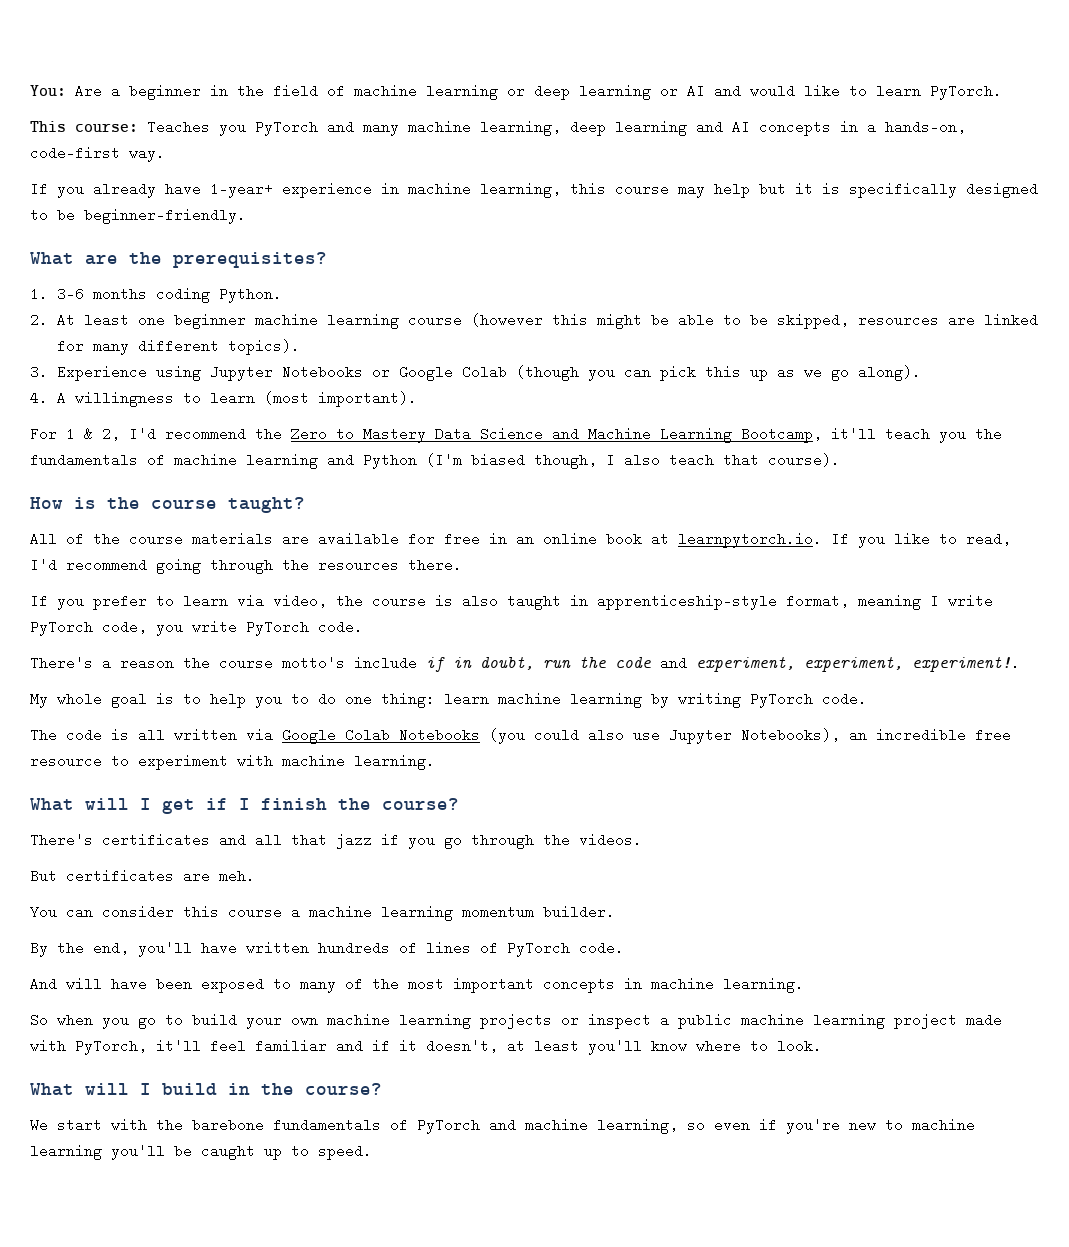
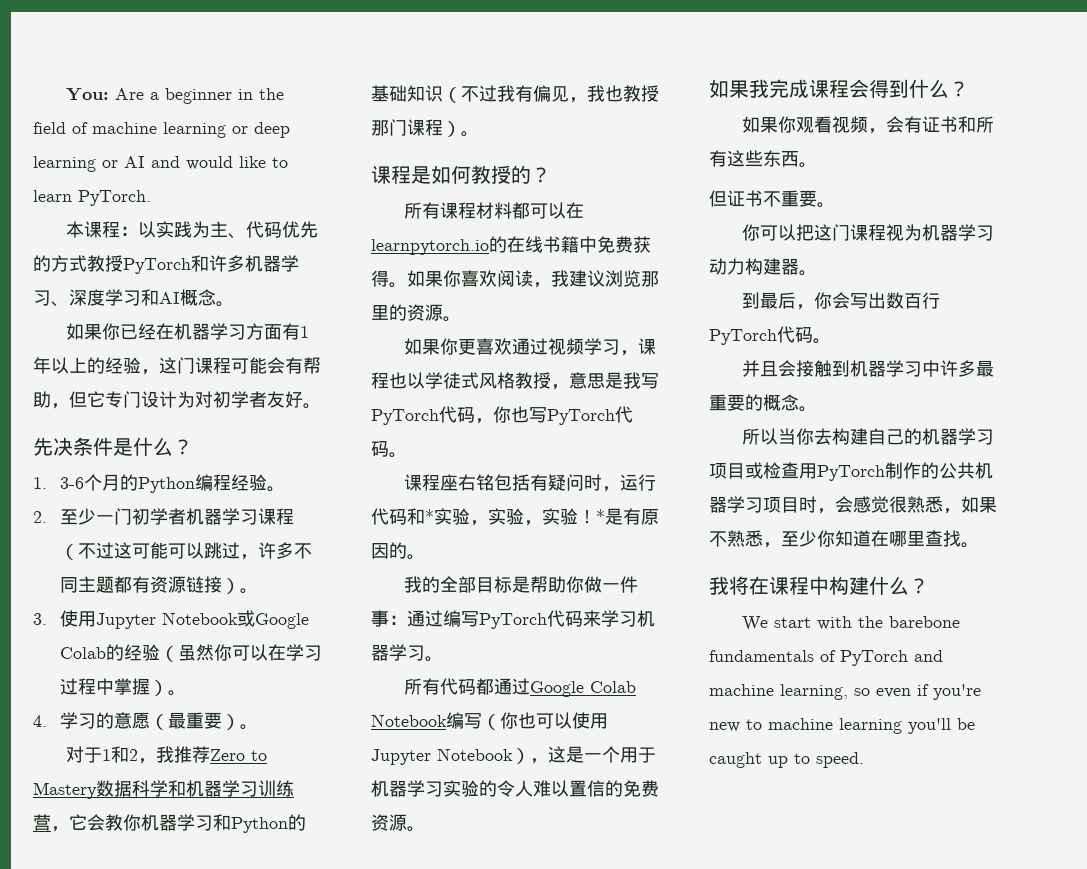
- This course: Teaches you PyTorch and many machine learning, deep learning and AI concepts in a hands-on, code-first way.
- If you already have 1-year+ experience in machine learning, this course may help but it is specifically designed to be beginner-friendly.
- What are the prerequisites?
- 1. 3-6 months coding Python.
- 2. At least one beginner machine learning course (however this might be able to be skipped, resources are linked for many different topics).
- 3. Experience using Jupyter Notebooks or Google Colab (though you can pick this up as we go along).
- 4. A willingness to learn (most important).
- For 1 & 2, I'd recommend the Zero to Mastery Data Science and Machine Learning Bootcamp, it'll teach you the fundamentals of machine learning and Python (I'm biased though, I also teach that course).
- How is the course taught?
- All of the course materials are available for free in an online book at learnpytorch.io. If you like to read, I'd recommend going through the resources there.
- If you prefer to learn via video, the course is also taught in apprenticeship-style format, meaning I write PyTorch code, you write PyTorch code.
- There's a reason the course motto's include if in doubt, run the code and experiment, experiment, experiment!.
- My whole goal is to help you to do one thing: learn machine learning by writing PyTorch code.
- The code is all written via Google Colab Notebooks (you could also use Jupyter Notebooks), an incredible free resource to experiment with machine learning.
- What will I get if I finish the course?
- There's certificates and all that jazz if you go through the videos.
- But certificates are meh.
- You can consider this course a machine learning momentum builder.
- By the end, you'll have written hundreds of lines of PyTorch code.
- And will have been exposed to many of the most important concepts in machine learning.
- So when you go to build your own machine learning projects or inspect a public machine learning project made with PyTorch, it'll feel familiar and if it doesn't, at least you'll know where to look.
- What will I build in the course?
+ 本课程：以实践为主、代码优先的方式教授PyTorch和许多机器学习、深度学习和AI概念。
+ 如果你已经在机器学习方面有1年以上的经验，这门课程可能会有帮助，但它专门设计为对初学者友好。
+ 先决条件是什么？
+ 1. 3-6个月的Python编程经验。
+ 2.至少一门初学者机器学习课程（不过这可能可以跳过，许多不同主题都有资源链接）。
+ 3.使用Jupyter Notebook或Google Colab的经验（虽然你可以在学习过程中掌握）。
+ 4.学习的意愿（最重要）。
+ 对于1和2，我推荐Zero to Mastery数据科学和机器学习训练营，它会教你机器学习和Python的基础知识（不过我有偏见，我也教授那门课程）。
+ 课程是如何教授的？
+ 所有课程材料都可以在learnpytorch.io的在线书籍中免费获得。如果你喜欢阅读，我建议浏览那里的资源。
+ 如果你更喜欢通过视频学习，课程也以学徒式风格教授，意思是我写PyTorch代码，你也写PyTorch代码。
+ 课程座右铭包括有疑问时，运行代码和*实验，实验，实验！*是有原因的。
+ 我的全部目标是帮助你做一件事：通过编写PyTorch代码来学习机器学习。
+ 所有代码都通过Google Colab Notebook编写（你也可以使用Jupyter Notebook），这是一个用于机器学习实验的令人难以置信的免费资源。
+ 如果我完成课程会得到什么？
+ 如果你观看视频，会有证书和所有这些东西。
+ 但证书不重要。
+ 你可以把这门课程视为机器学习动力构建器。
+ 到最后，你会写出数百行PyTorch代码。
+ 并且会接触到机器学习中许多最重要的概念。
+ 所以当你去构建自己的机器学习项目或检查用PyTorch制作的公共机器学习项目时，会感觉很熟悉，如果不熟悉，至少你知道在哪里查找。
+ 我将在课程中构建什么？

